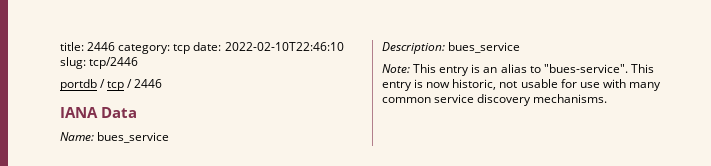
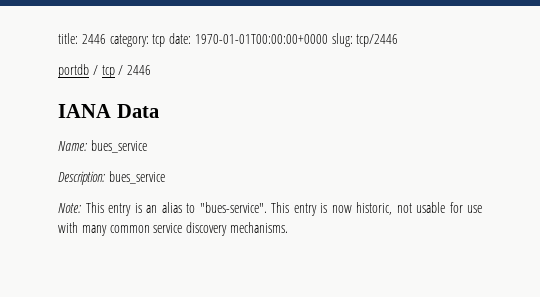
- title: 2446 category: tcp date: 2022-02-10T22:46:10 slug: tcp/2446
+ title: 2446 category: tcp date: 1970-01-01T00:00:00+0000 slug: tcp/2446

